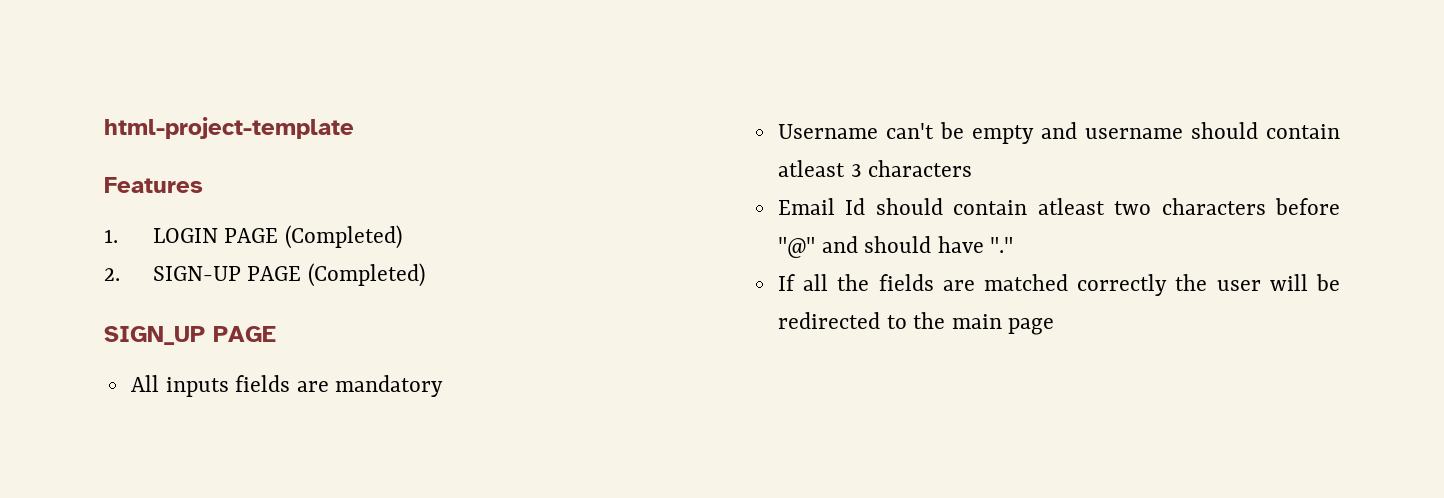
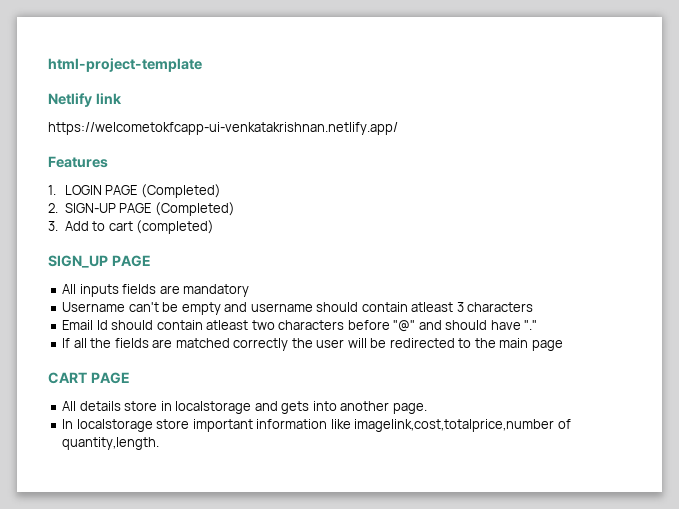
+ Netlify link
+ https://welcometokfcapp-ui-venkatakrishnan.netlify.app/
+ 3. Add to cart (completed)
+ CART PAGE
+ All details store in localstorage and gets into another page.
+ In localstorage store important information like imagelink,cost,totalprice,number of quantity,length.

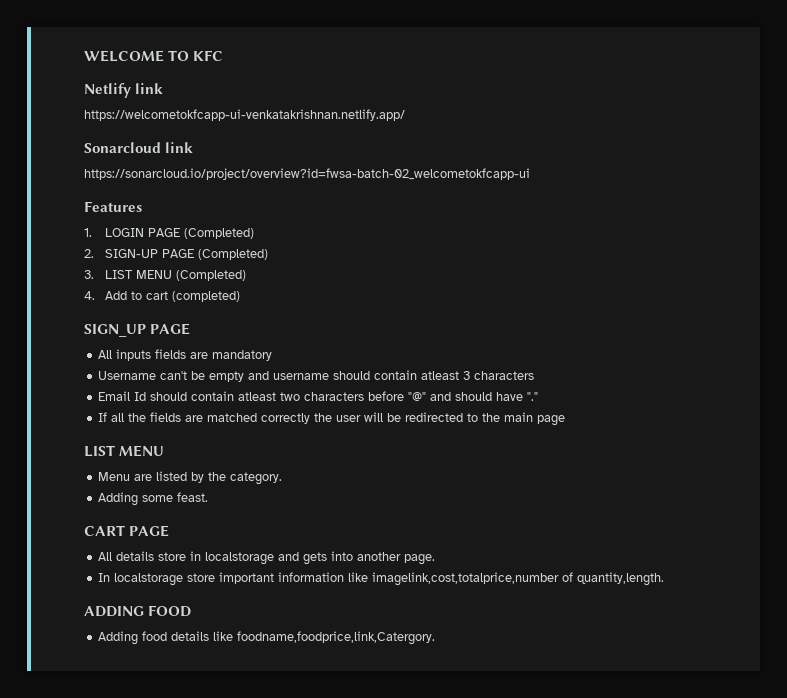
- html-project-template
+ WELCOME TO KFC
+ Sonarcloud link
+ https://sonarcloud.io/project/overview?id=fwsa-batch-02_welcometokfcapp-ui
- 3. Add to cart (completed)
+ 3. LIST MENU (Completed)
+ 4. Add to cart (completed)
  If all the fields are matched correctly the user will be redirected to the main page
+ LIST MENU
+ Menu are listed by the category.
+ Adding some feast.
+ ADDING FOOD
+ Adding food details like foodname,foodprice,link,Catergory.

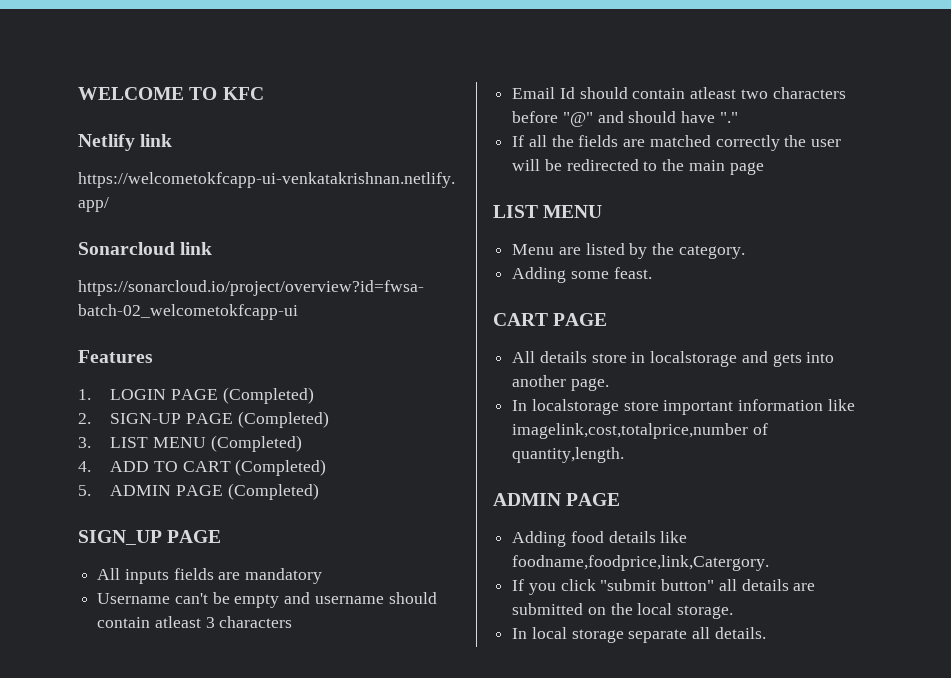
- 4. Add to cart (completed)
+ 4. ADD TO CART (Completed)
+ 5. ADMIN PAGE (Completed)
  In localstorage store important information like imagelink,cost,totalprice,number of quantity,length.
- ADDING FOOD
+ ADMIN PAGE
+ If you click "submit button" all details are submitted on the local storage.
+ In local storage separate all details.

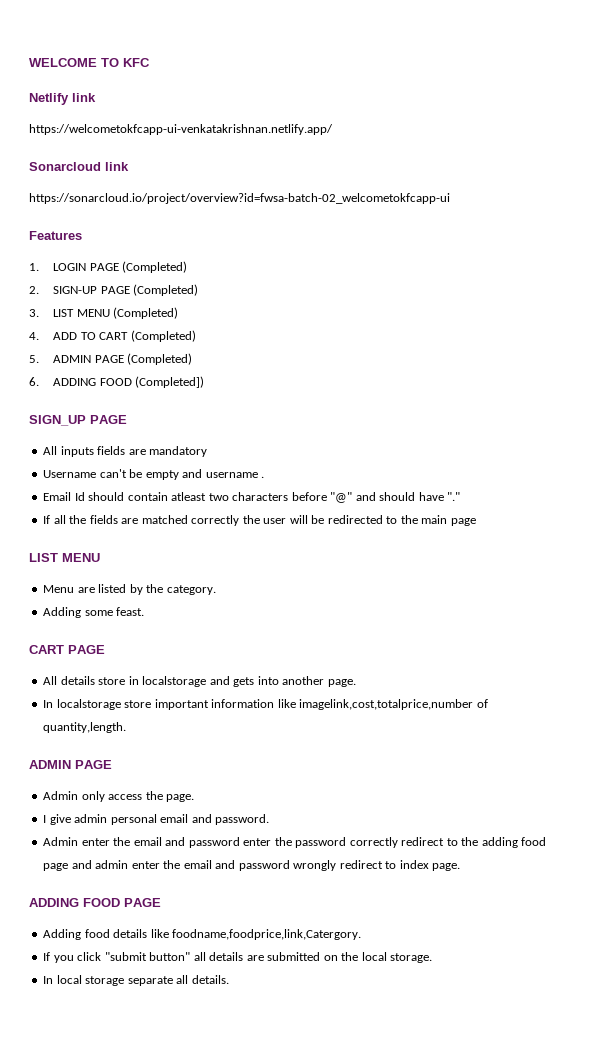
+ 6. ADDING FOOD (Completed])
- Username can't be empty and username should contain atleast 3 characters
+ Username can't be empty and username .
+ Admin only access the page.
+ I give admin personal email and password.
+ Admin enter the email and password enter the password correctly redirect to the adding food page and admin enter the email and password wrongly redirect to index page.
+ ADDING FOOD PAGE

